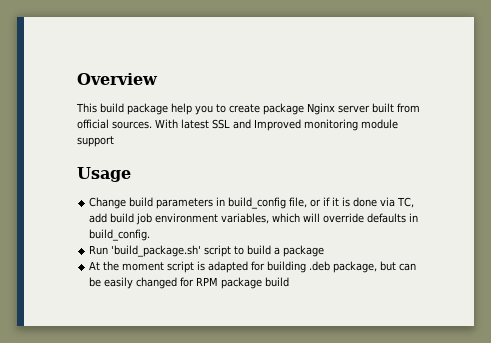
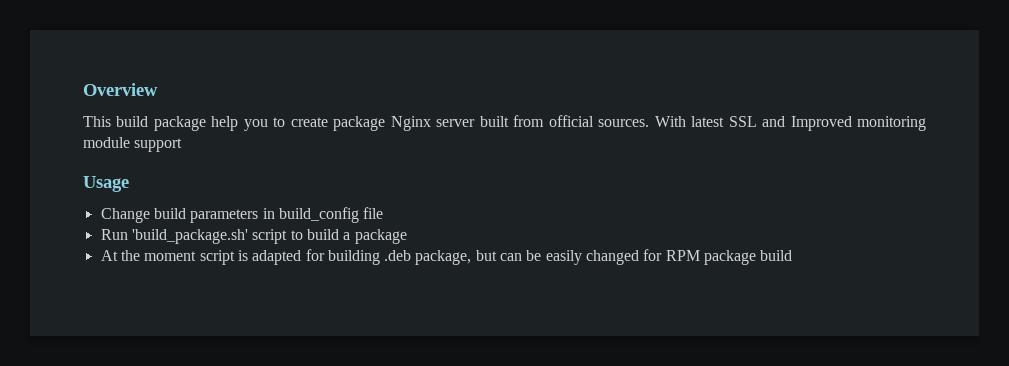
- Change build parameters in build_config file, or if it is done via TC, add build job environment variables, which will override defaults in build_config.
+ Change build parameters in build_config file

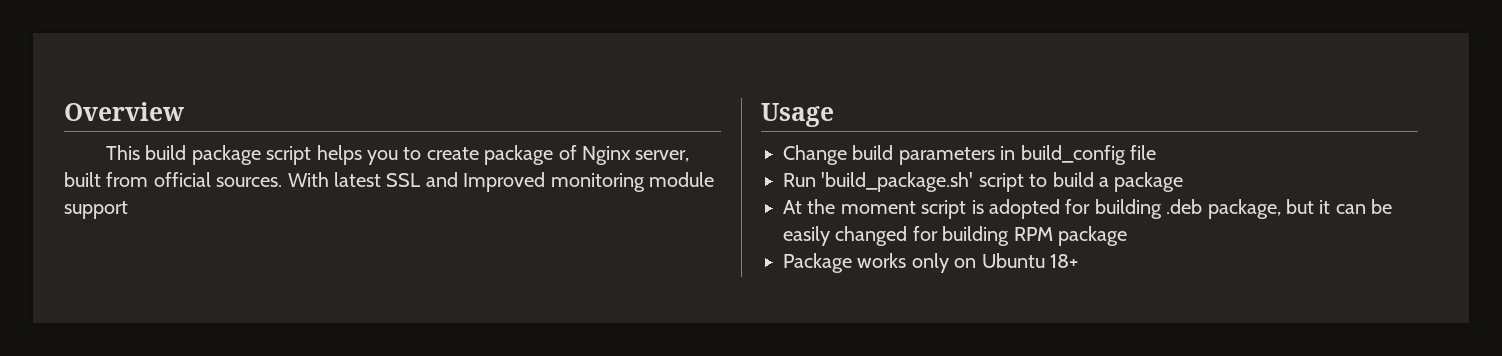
- This build package help you to create package Nginx server built from official sources.
+ This build package script helps you to create package of Nginx server, built from official sources.
- At the moment script is adapted for building .deb package, but can be easily changed for RPM package build
+ At the moment script is adopted for building .deb package, but it can be easily changed for building RPM package
+ Package works only on Ubuntu 18+

